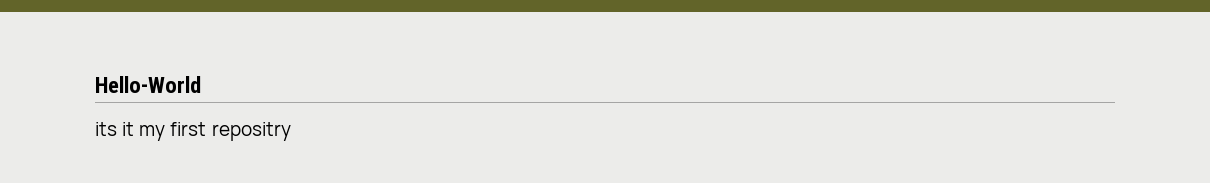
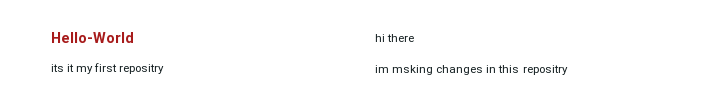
+ hi there
+ im msking changes in this repositry

